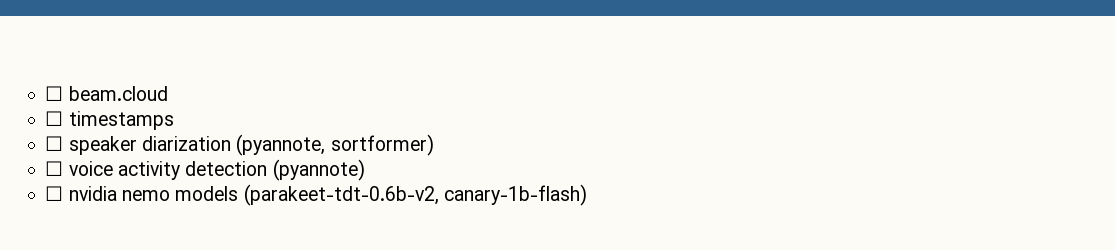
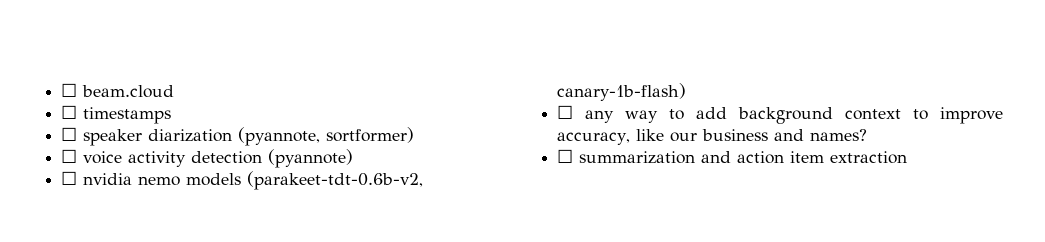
+ ☐ any way to add background context to improve accuracy, like our business and names?
+ ☐ summarization and action item extraction

